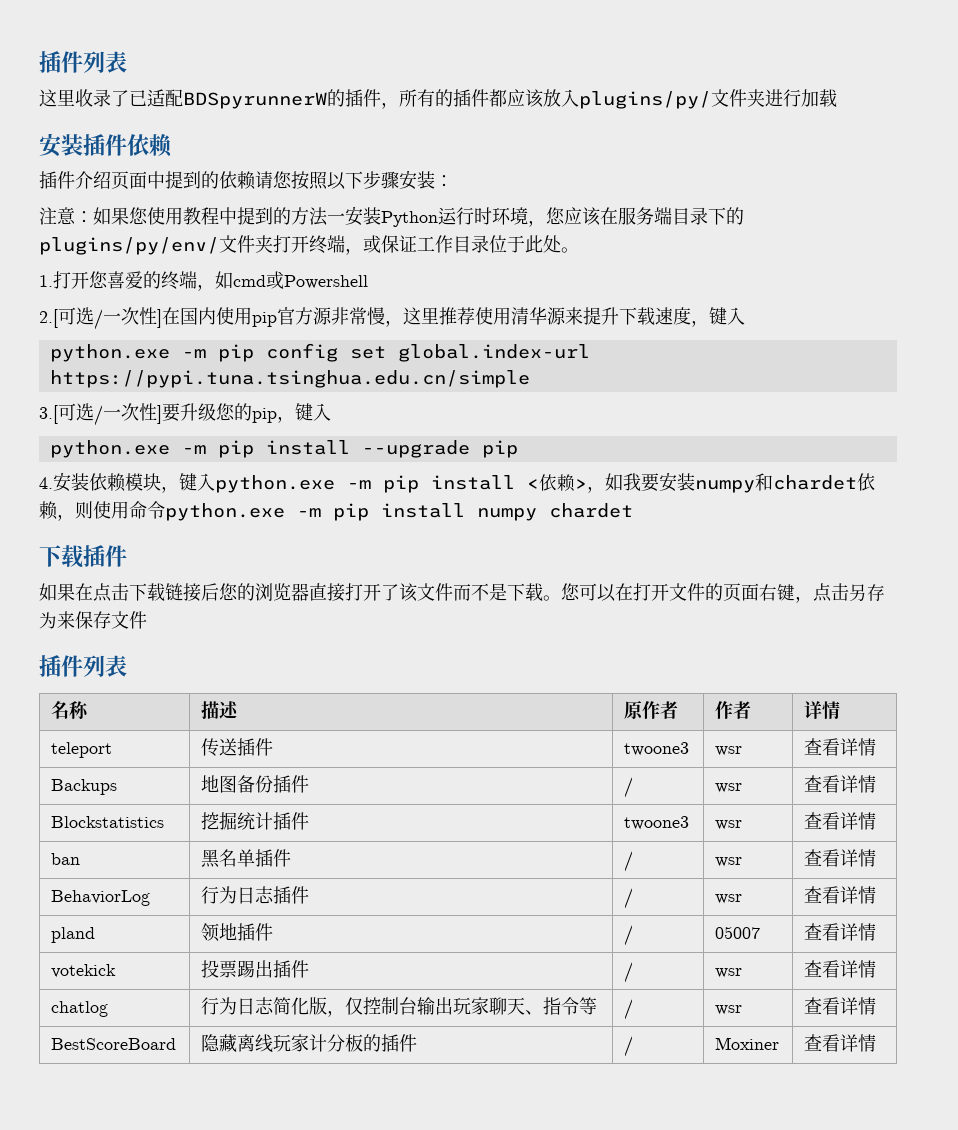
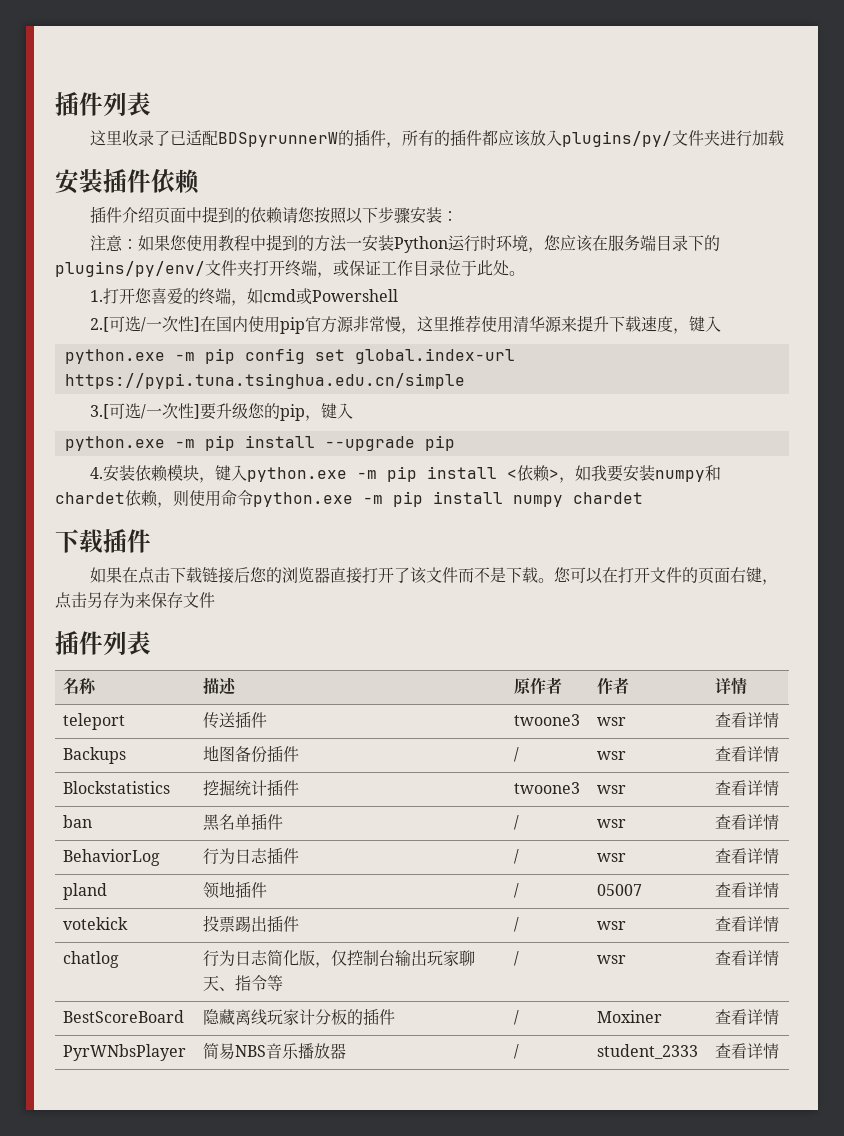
+ PyrWNbsPlayer | 简易NBS音乐播放器 | / | student_2333 | 查看详情

